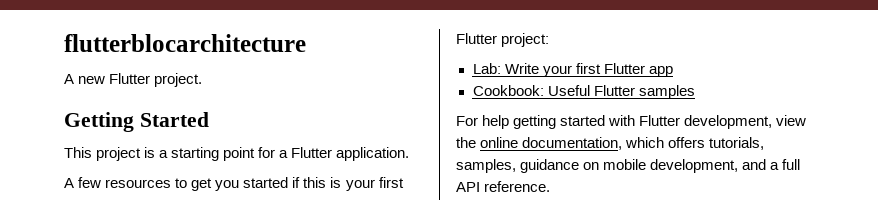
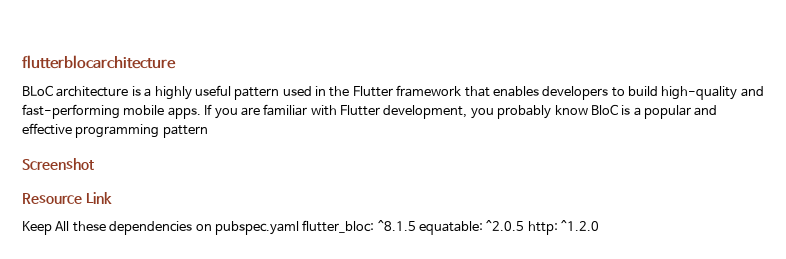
- A new Flutter project.
- Getting Started
- This project is a starting point for a Flutter application.
- A few resources to get you started if this is your first Flutter project:
- Lab: Write your first Flutter app
- Cookbook: Useful Flutter samples
- For help getting started with Flutter development, view the online documentation, which offers tutorials, samples, guidance on mobile development, and a full API reference.
+ BLoC architecture is a highly useful pattern used in the Flutter framework that enables developers to build high-quality and fast-performing mobile apps. If you are familiar with Flutter development, you probably know BloC is a popular and effective programming pattern
+ Screenshot
+ Resource Link
+ Keep All these dependencies on pubspec.yaml flutter_bloc: ^8.1.5 equatable: ^2.0.5 http: ^1.2.0

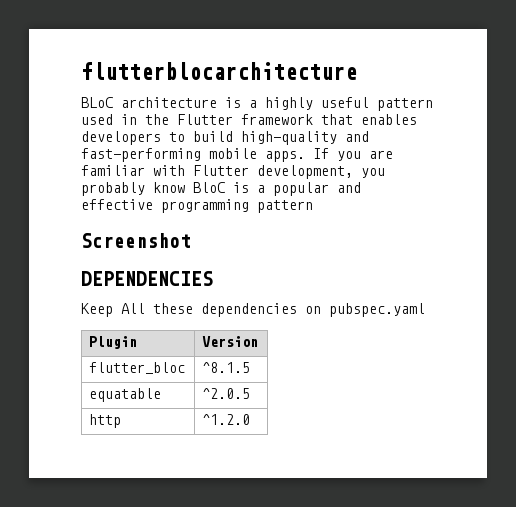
- Resource Link
+ DEPENDENCIES
- Keep All these dependencies on pubspec.yaml flutter_bloc: ^8.1.5 equatable: ^2.0.5 http: ^1.2.0
+ Keep All these dependencies on pubspec.yaml
+ Plugin | Version
+ flutter_bloc | ^8.1.5
+ equatable | ^2.0.5
+ http | ^1.2.0

